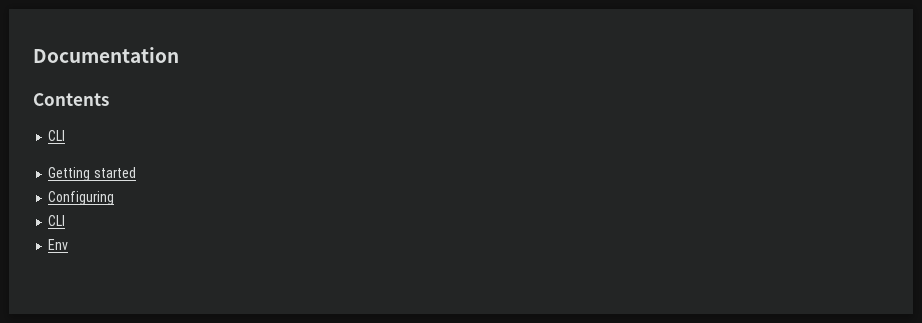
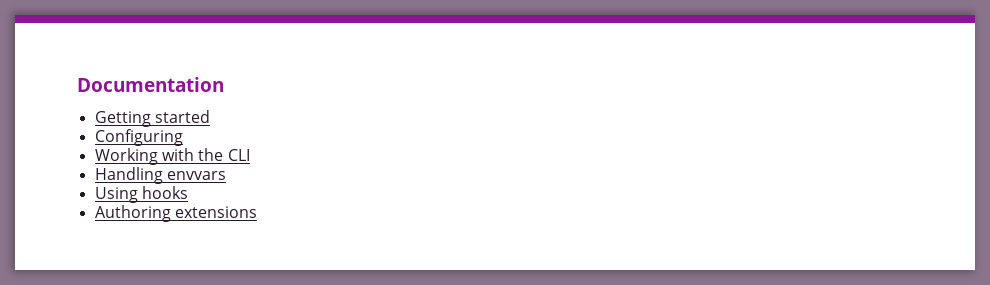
- Contents
- CLI
  Configuring
- CLI
- Env
+ Working with the CLI
+ Handling envvars
+ Using hooks
+ Authoring extensions

